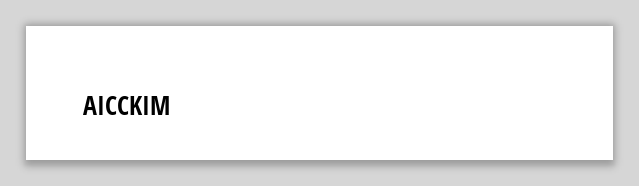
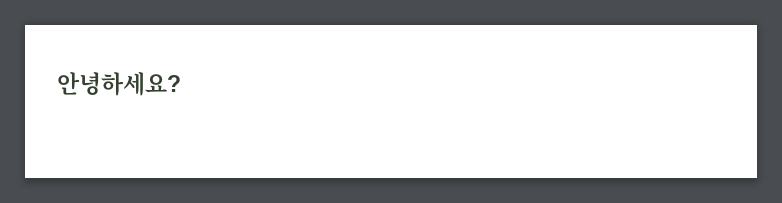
- AICCKIM
+ 안녕하세요?

